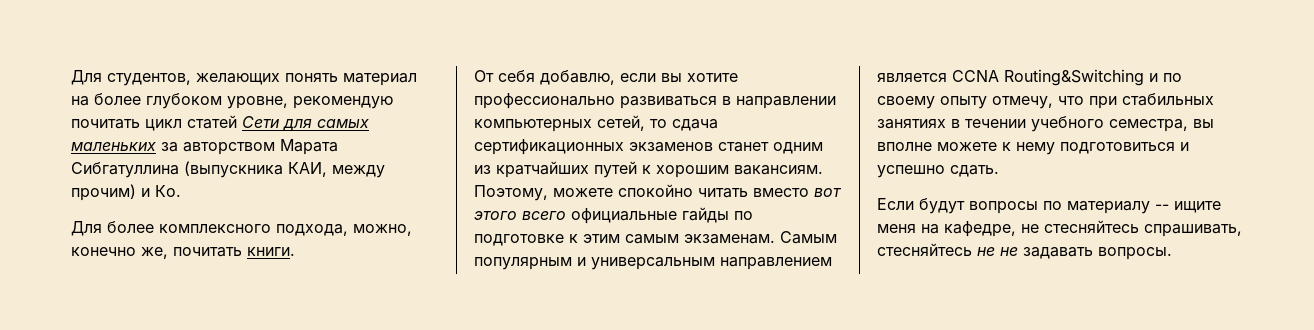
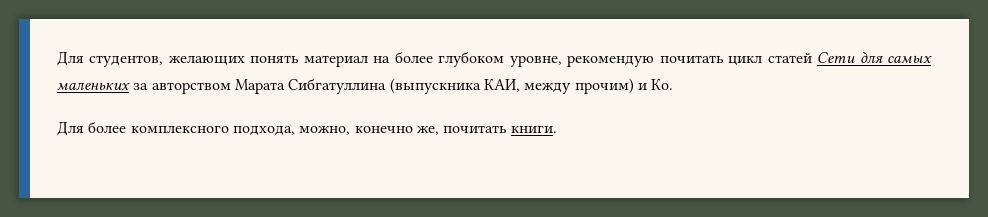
- От себя добавлю, если вы хотите профессионально развиваться в направлении компьютерных сетей, то сдача сертификационных экзаменов станет одним из кратчайших путей к хорошим вакансиям. Поэтому, можете спокойно читать вместо вот этого всего официальные гайды по подготовке к этим самым экзаменам. Самым популярным и универсальным направлением является CCNA Routing&Switching и по своему опыту отмечу, что при стабильных занятиях в течении учебного семестра, вы вполне можете к нему подготовиться и успешно сдать.
- Если будут вопросы по материалу -- ищите меня на кафедре, не стесняйтесь спрашивать, стесняйтесь не не задавать вопросы.

